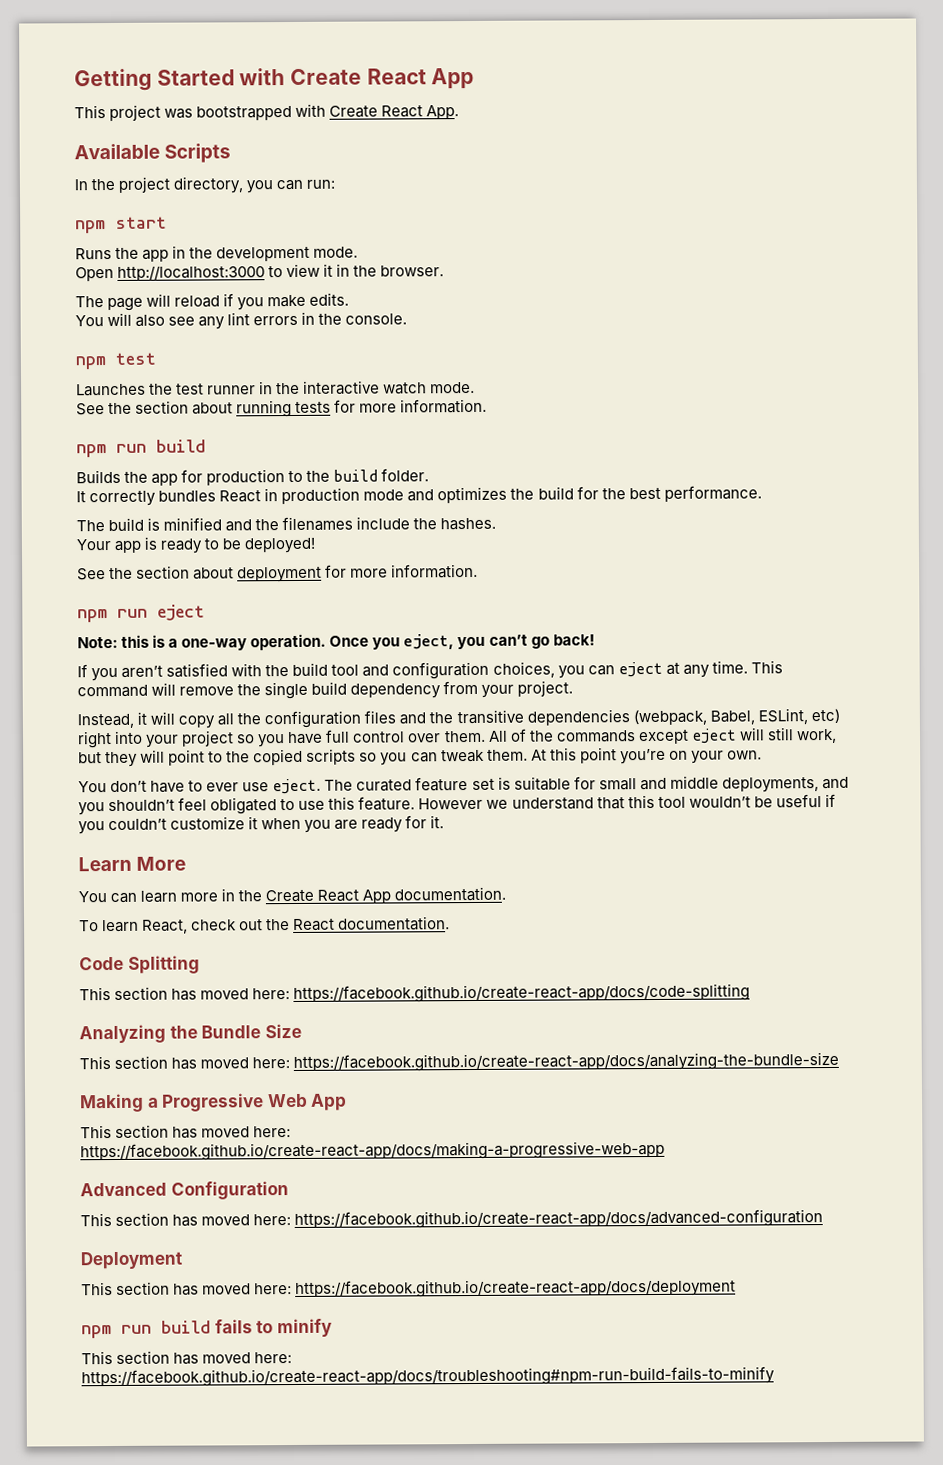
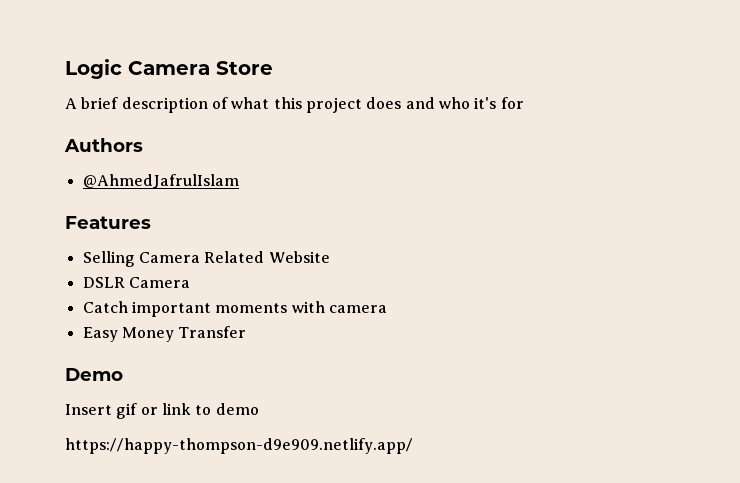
- Getting Started with Create React App
- This project was bootstrapped with Create React App.
- Available Scripts
- In the project directory, you can run:
- npm start
- Runs the app in the development mode.
- Open http://localhost:3000 to view it in the browser.
- The page will reload if you make edits.
- You will also see any lint errors in the console.
- npm test
- Launches the test runner in the interactive watch mode.
- See the section about running tests for more information.
- npm run build
- Builds the app for production to the build folder.
- It correctly bundles React in production mode and optimizes the build for the best performance.
- The build is minified and the filenames include the hashes.
- Your app is ready to be deployed!
- See the section about deployment for more information.
- npm run eject
- Note: this is a one-way operation. Once you eject, you can’t go back!
- If you aren’t satisfied with the build tool and configuration choices, you can eject at any time. This command will remove the single build dependency from your project.
- Instead, it will copy all the configuration files and the transitive dependencies (webpack, Babel, ESLint, etc) right into your project so you have full control over them. All of the commands except eject will still work, but they will point to the copied scripts so you can tweak them. At this point you’re on your own.
- You don’t have to ever use eject. The curated feature set is suitable for small and middle deployments, and you shouldn’t feel obligated to use this feature. However we understand that this tool wouldn’t be useful if you couldn’t customize it when you are ready for it.
- Learn More
- You can learn more in the Create React App documentation.
- To learn React, check out the React documentation.
- Code Splitting
- This section has moved here: https://facebook.github.io/create-react-app/docs/code-splitting
- Analyzing the Bundle Size
- This section has moved here: https://facebook.github.io/create-react-app/docs/analyzing-the-bundle-size
- Making a Progressive Web App
- This section has moved here: https://facebook.github.io/create-react-app/docs/making-a-progressive-web-app
- Advanced Configuration
- This section has moved here: https://facebook.github.io/create-react-app/docs/advanced-configuration
- Deployment
- This section has moved here: https://facebook.github.io/create-react-app/docs/deployment
- npm run build fails to minify
- This section has moved here: https://facebook.github.io/create-react-app/docs/troubleshooting#npm-run-build-fails-to-minify
+ Logic Camera Store
+ A brief description of what this project does and who it's for
+ Authors
+ @AhmedJafrulIslam
+ Features
+ Selling Camera Related Website
+ DSLR Camera
+ Catch important moments with camera
+ Easy Money Transfer
+ Demo
+ Insert gif or link to demo
+ https://happy-thompson-d9e909.netlify.app/

